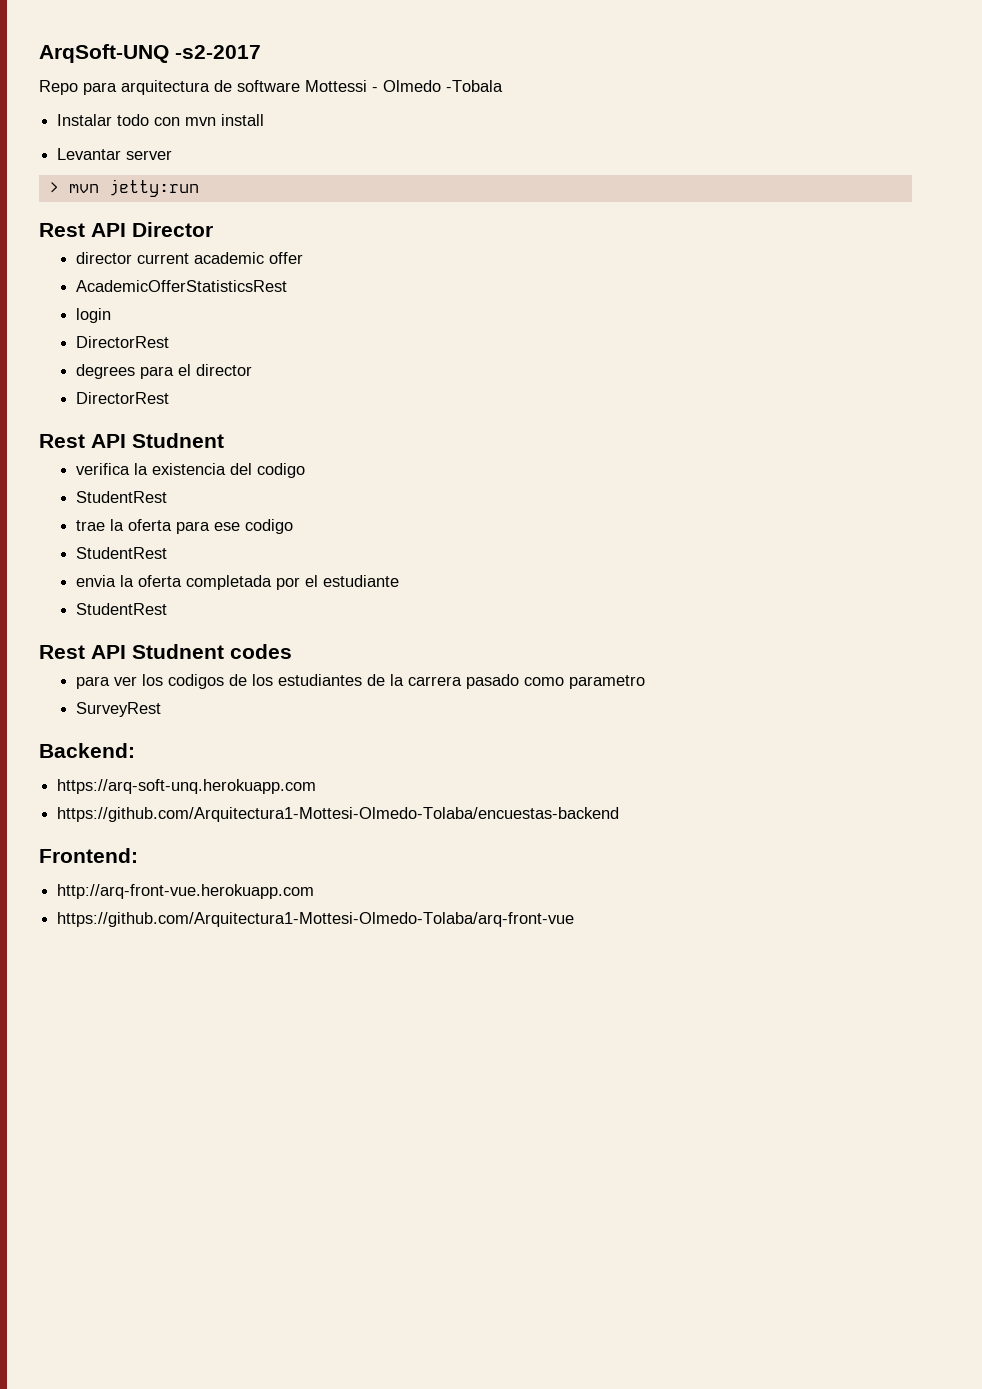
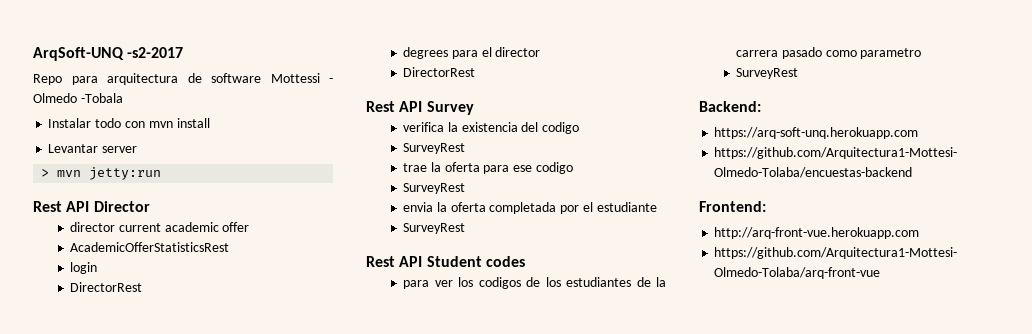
  degrees para el director
  DirectorRest
- Rest API Studnent
+ Rest API Survey
  verifica la existencia del codigo
- StudentRest
+ SurveyRest
  trae la oferta para ese codigo
- StudentRest
+ SurveyRest
  envia la oferta completada por el estudiante
- StudentRest
- Rest API Studnent codes
+ SurveyRest
+ Rest API Student codes

